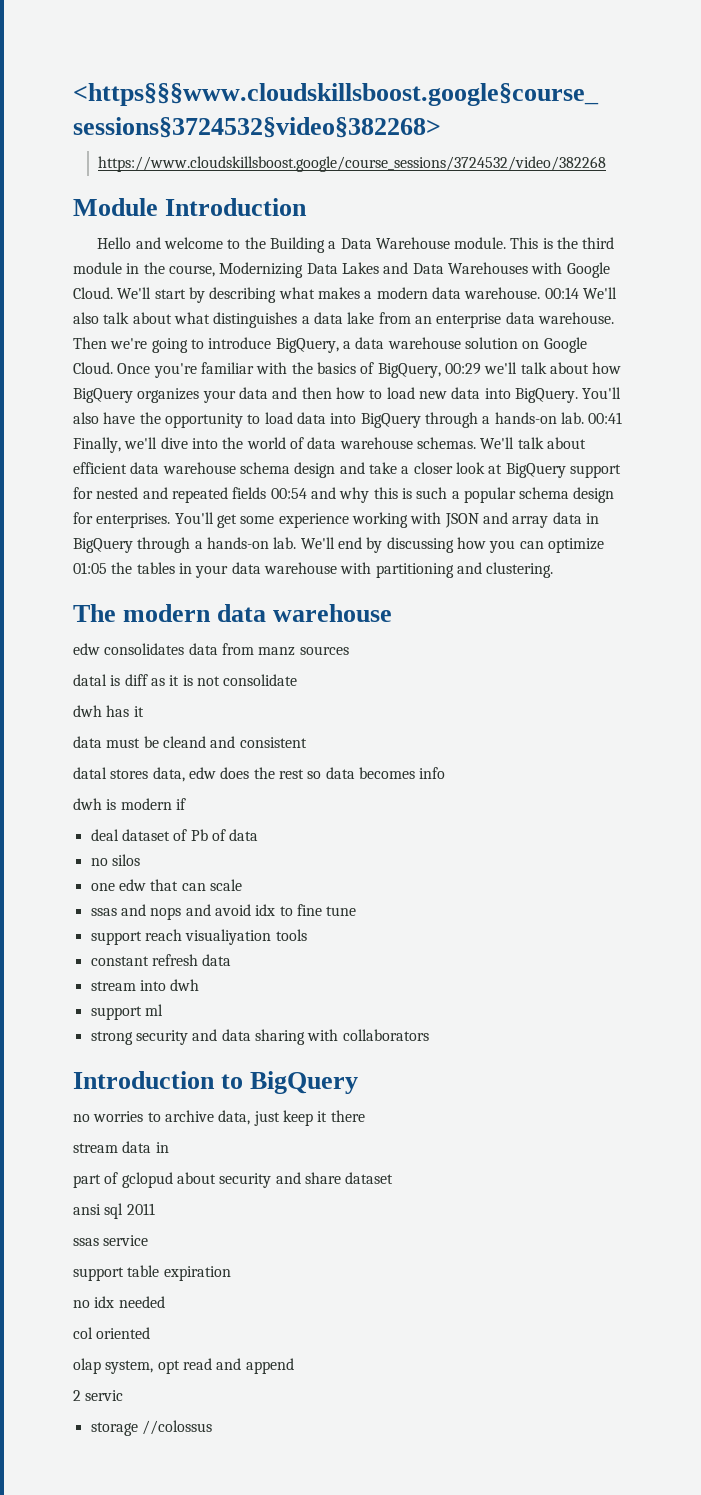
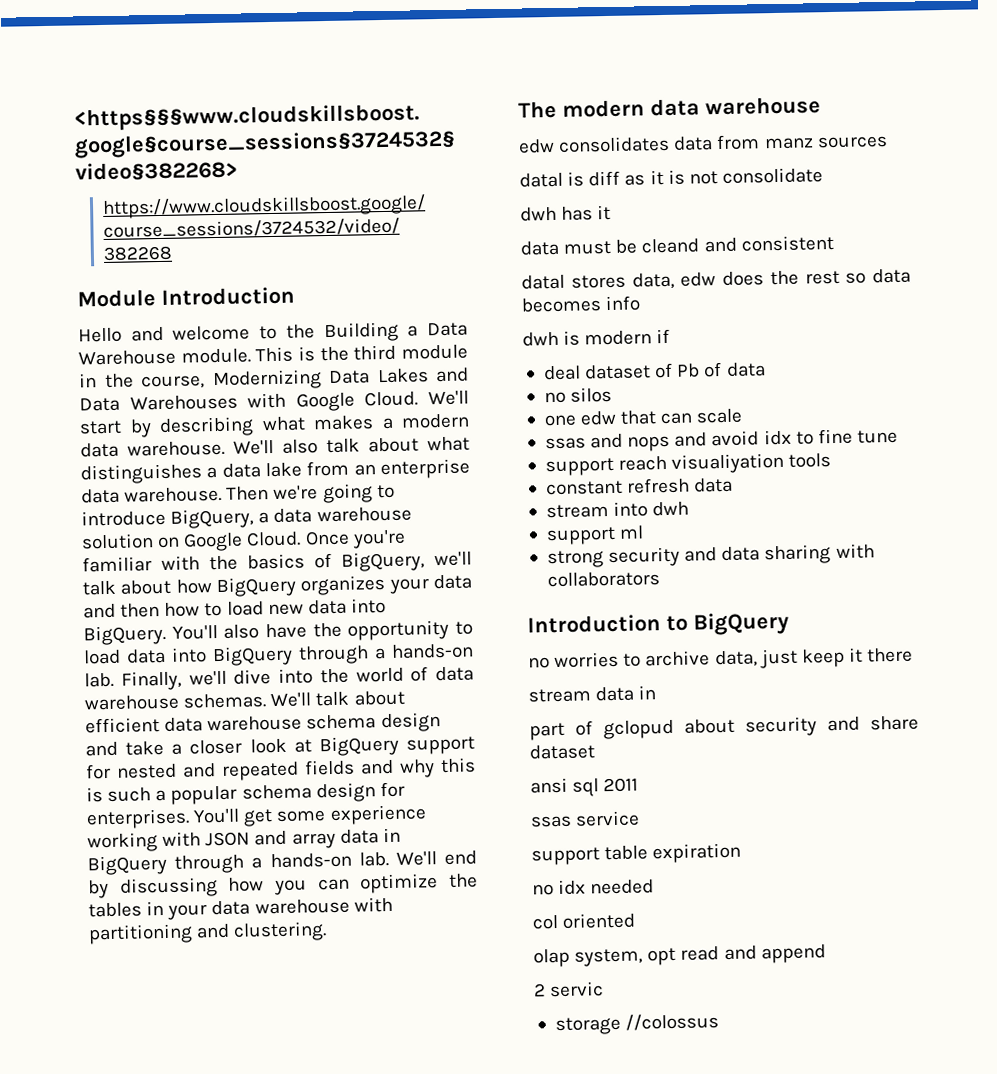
- 00:14 We'll also talk about what distinguishes a data lake from an enterprise data warehouse.
+ We'll also talk about what distinguishes a data lake from an enterprise data warehouse.
- Once you're familiar with the basics of BigQuery, 00:29 we'll talk about how BigQuery organizes your data and then how to load new data into BigQuery.
+ Once you're familiar with the basics of BigQuery, we'll talk about how BigQuery organizes your data and then how to load new data into BigQuery.
- 00:41 Finally, we'll dive into the world of data warehouse schemas.
+ Finally, we'll dive into the world of data warehouse schemas.
- We'll talk about efficient data warehouse schema design and take a closer look at BigQuery support for nested and repeated fields 00:54 and why this is such a popular schema design for enterprises.
+ We'll talk about efficient data warehouse schema design and take a closer look at BigQuery support for nested and repeated fields and why this is such a popular schema design for enterprises.
- We'll end by discussing how you can optimize 01:05 the tables in your data warehouse with partitioning and clustering.
+ We'll end by discussing how you can optimize the tables in your data warehouse with partitioning and clustering.

